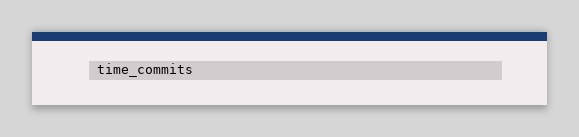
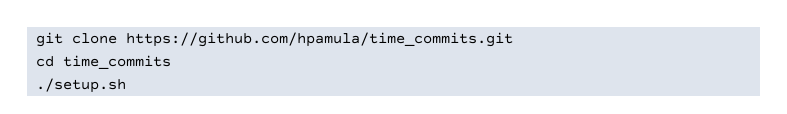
- time_commits
+ git clone https://github.com/hpamula/time_commits.git
+ cd time_commits
+ ./setup.sh

